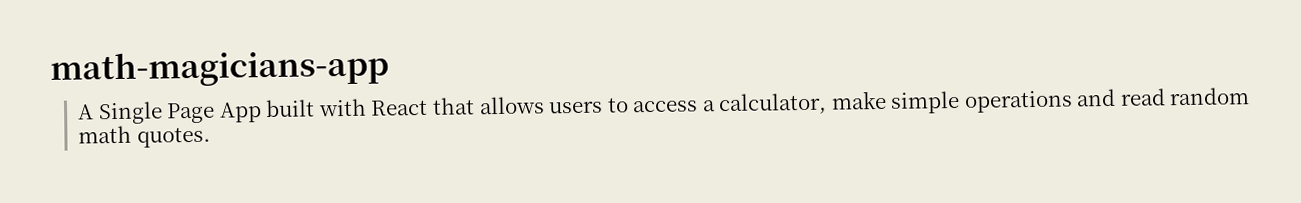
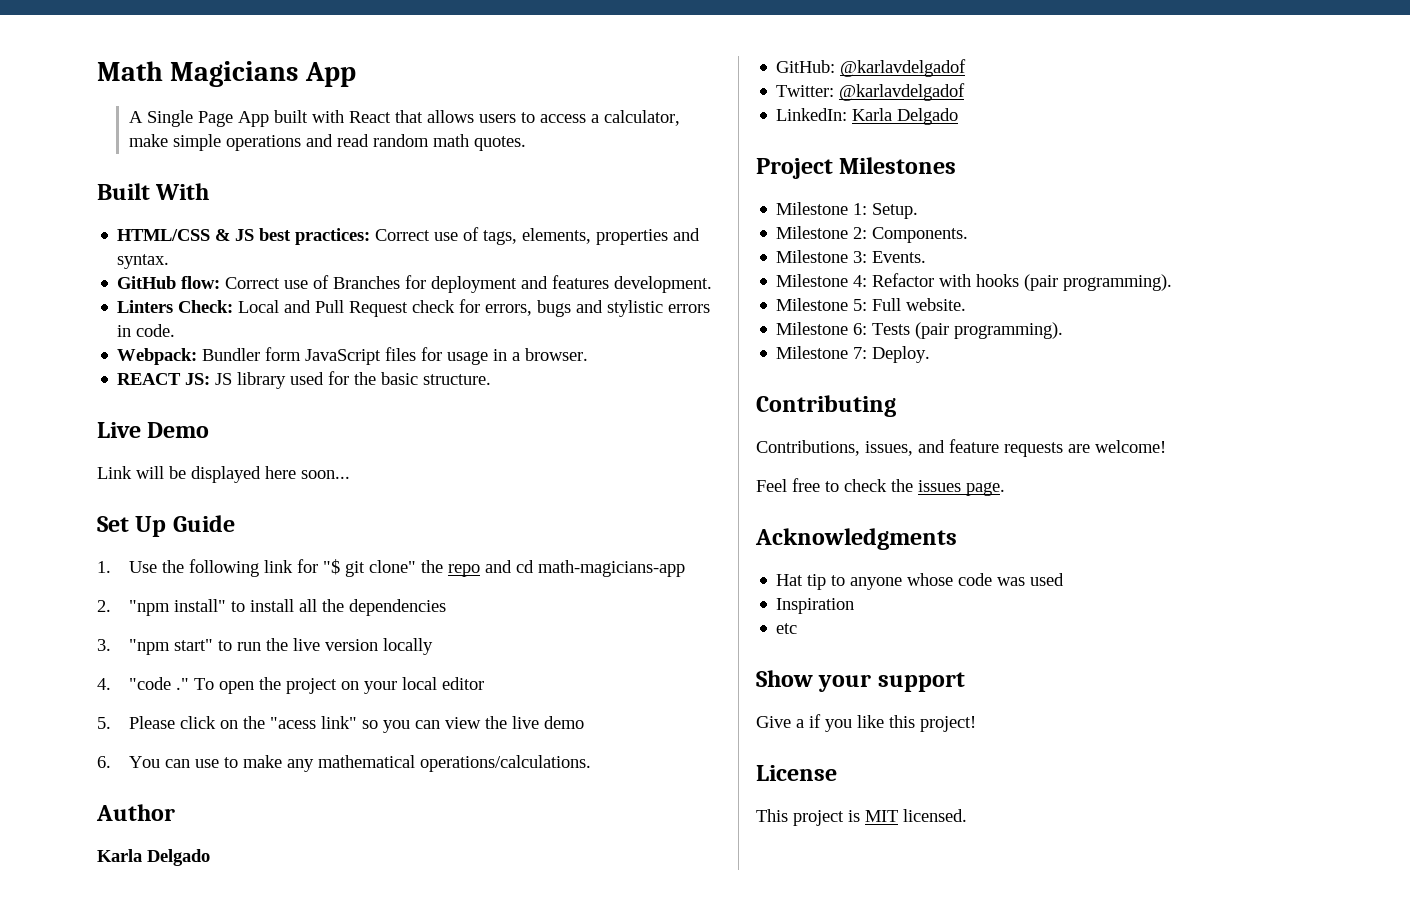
- math-magicians-app
+ Math Magicians App
+ Built With
+ HTML/CSS & JS best practices: Correct use of tags, elements, properties and syntax.
+ GitHub flow: Correct use of Branches for deployment and features development.
+ Linters Check: Local and Pull Request check for errors, bugs and stylistic errors in code.
+ Webpack: Bundler form JavaScript files for usage in a browser.
+ REACT JS: JS library used for the basic structure.
+ Live Demo
+ Link will be displayed here soon...
+ Set Up Guide
+ 1. Use the following link for "$ git clone" the repo and cd math-magicians-app
+ 2. "npm install" to install all the dependencies
+ 3. "npm start" to run the live version locally
+ 4. "code ." To open the project on your local editor
+ 5. Please click on the "acess link" so you can view the live demo
+ 6. You can use to make any mathematical operations/calculations.
+ Author
+ Karla Delgado
+ GitHub: @karlavdelgadof
+ Twitter: @karlavdelgadof
+ LinkedIn: Karla Delgado
+ Project Milestones
+ Milestone 1: Setup.
+ Milestone 2: Components.
+ Milestone 3: Events.
+ Milestone 4: Refactor with hooks (pair programming).
+ Milestone 5: Full website.
+ Milestone 6: Tests (pair programming).
+ Milestone 7: Deploy.
+ Contributing
+ Contributions, issues, and feature requests are welcome!
+ Feel free to check the issues page.
+ Acknowledgments
+ Hat tip to anyone whose code was used
+ Inspiration
+ etc
+ Show your support
+ Give a if you like this project!
+ License
+ This project is MIT licensed.

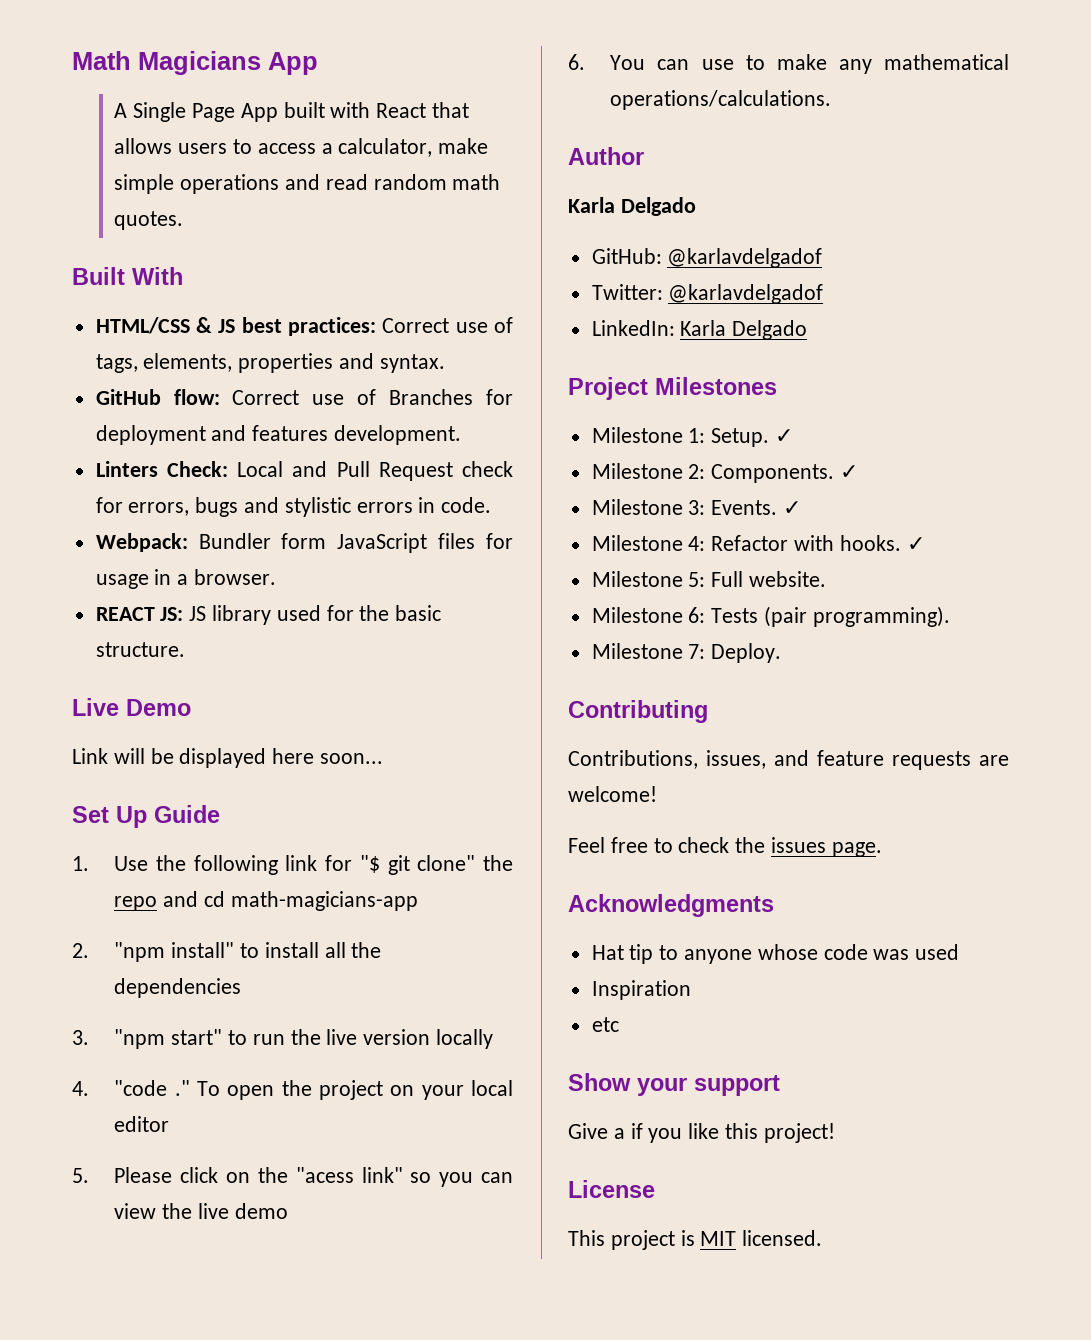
- Milestone 1: Setup.
+ Milestone 1: Setup. ✓
- Milestone 2: Components.
+ Milestone 2: Components. ✓
- Milestone 3: Events.
+ Milestone 3: Events. ✓
- Milestone 4: Refactor with hooks (pair programming).
+ Milestone 4: Refactor with hooks. ✓

